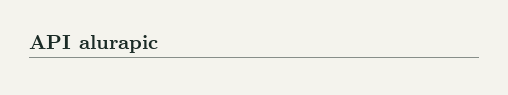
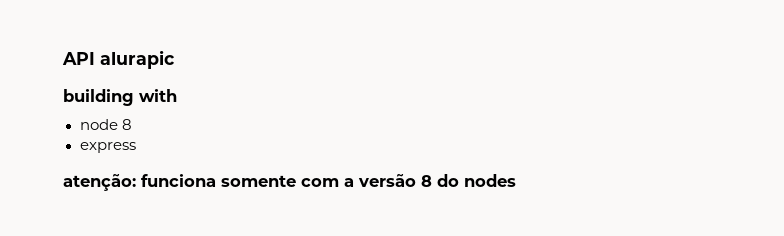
+ building with
+ node 8
+ express
+ atenção: funciona somente com a versão 8 do nodes

